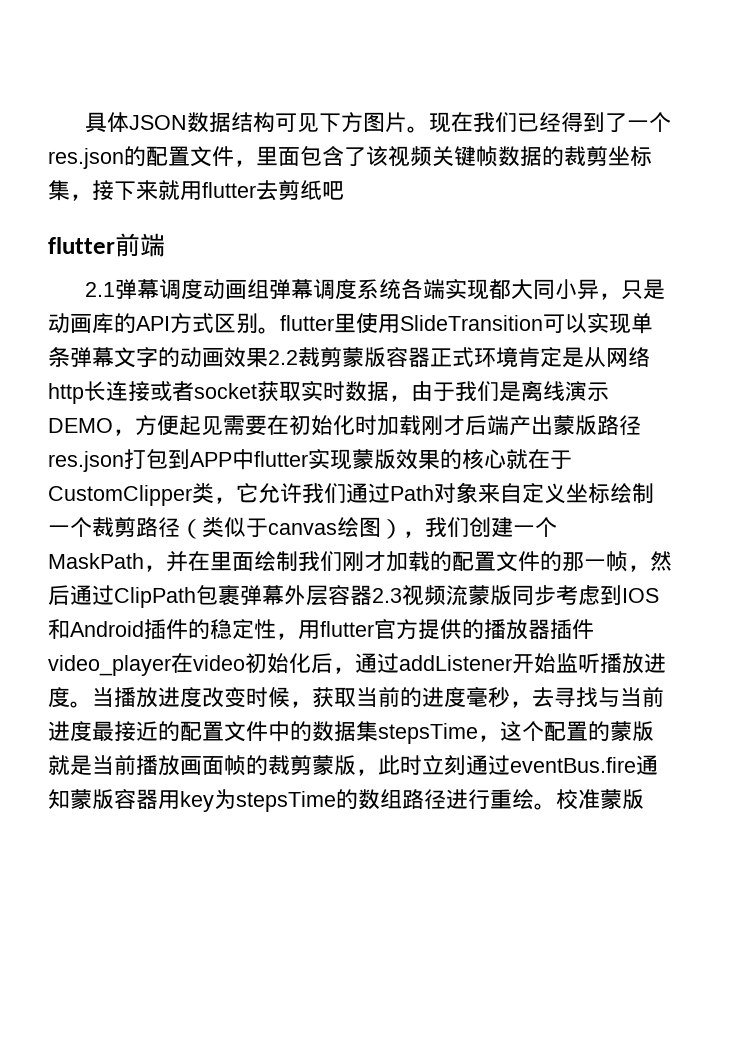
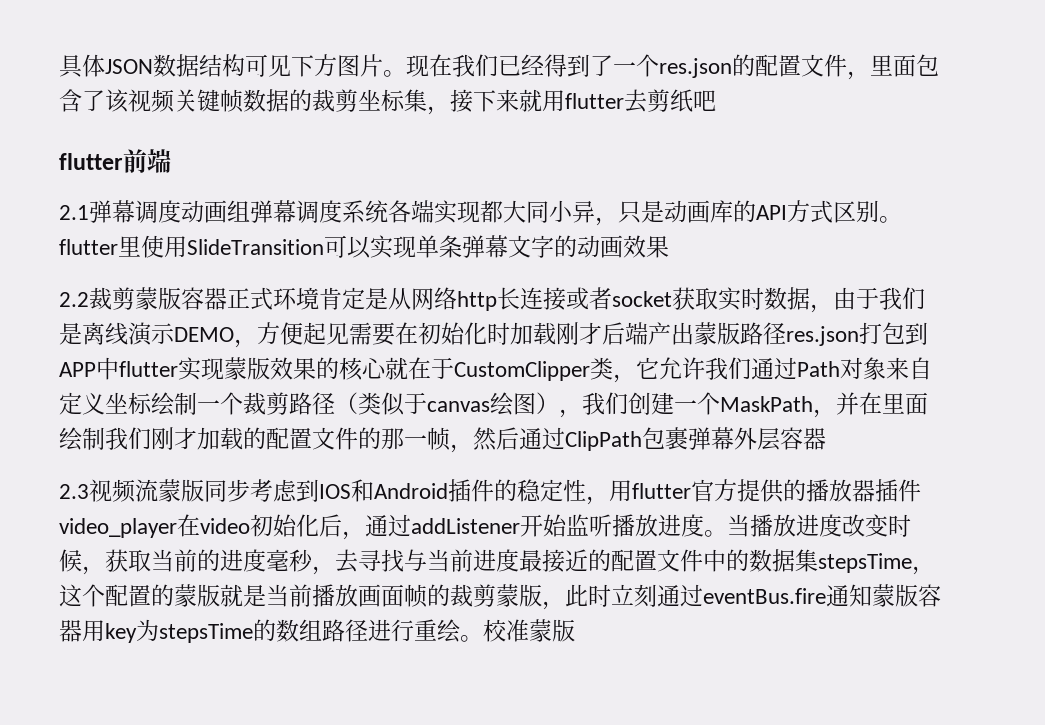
- 2.1弹幕调度动画组弹幕调度系统各端实现都大同小异，只是动画库的API方式区别。flutter里使用SlideTransition可以实现单条弹幕文字的动画效果2.2裁剪蒙版容器正式环境肯定是从网络http长连接或者socket获取实时数据，由于我们是离线演示DEMO，方便起见需要在初始化时加载刚才后端产出蒙版路径res.json打包到APP中flutter实现蒙版效果的核心就在于CustomClipper类，它允许我们通过Path对象来自定义坐标绘制一个裁剪路径（类似于canvas绘图），我们创建一个MaskPath，并在里面绘制我们刚才加载的配置文件的那一帧，然后通过ClipPath包裹弹幕外层容器2.3视频流蒙版同步考虑到IOS和Android插件的稳定性，用flutter官方提供的播放器插件video_player在video初始化后，通过addListener开始监听播放进度。
+ 2.1弹幕调度动画组弹幕调度系统各端实现都大同小异，只是动画库的API方式区别。flutter里使用SlideTransition可以实现单条弹幕文字的动画效果
+ 2.2裁剪蒙版容器正式环境肯定是从网络http长连接或者socket获取实时数据，由于我们是离线演示DEMO，方便起见需要在初始化时加载刚才后端产出蒙版路径res.json打包到APP中flutter实现蒙版效果的核心就在于CustomClipper类，它允许我们通过Path对象来自定义坐标绘制一个裁剪路径（类似于canvas绘图），我们创建一个MaskPath，并在里面绘制我们刚才加载的配置文件的那一帧，然后通过ClipPath包裹弹幕外层容器
+ 2.3视频流蒙版同步考虑到IOS和Android插件的稳定性，用flutter官方提供的播放器插件video_player在video初始化后，通过addListener开始监听播放进度。

